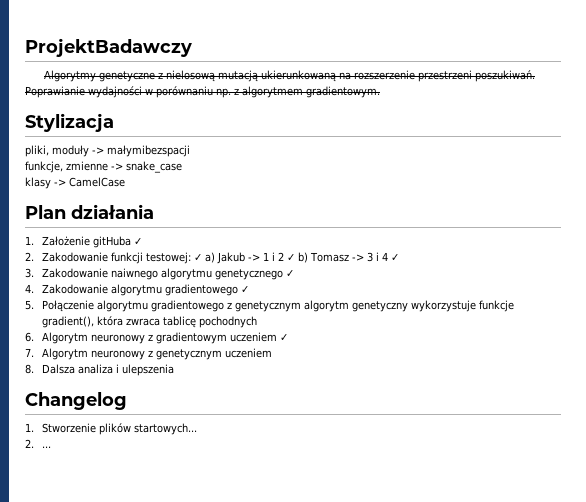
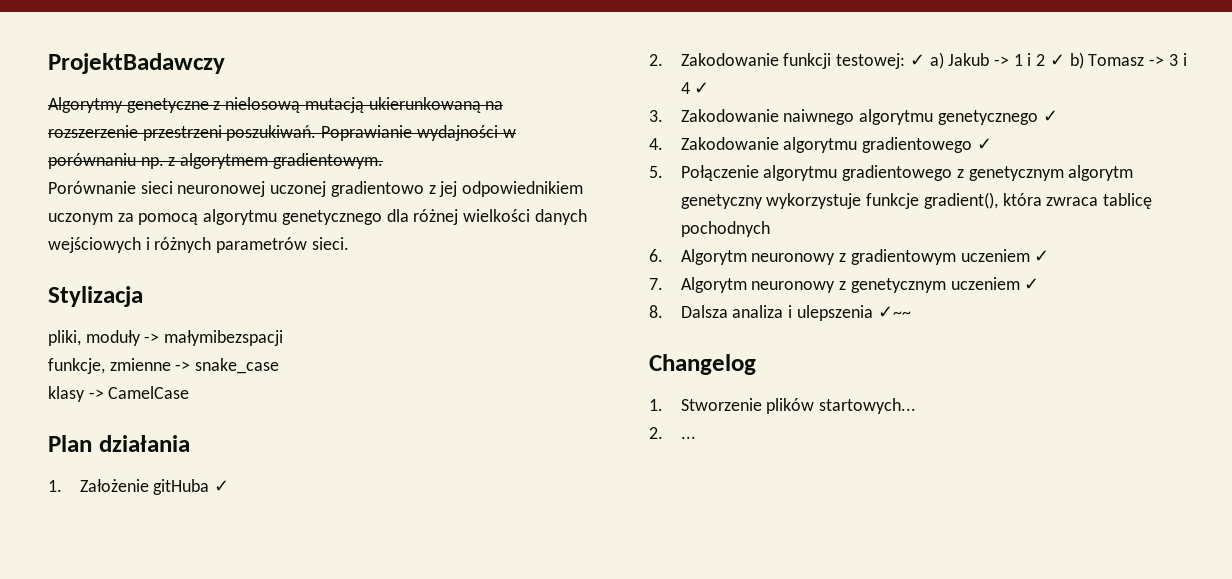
+ Porównanie sieci neuronowej uczonej gradientowo z jej odpowiednikiem uczonym za pomocą algorytmu genetycznego dla różnej wielkości danych wejściowych i różnych parametrów sieci.
- 7. Algorytm neuronowy z genetycznym uczeniem
+ 7. Algorytm neuronowy z genetycznym uczeniem ✓
- 8. Dalsza analiza i ulepszenia
+ 8. Dalsza analiza i ulepszenia ✓~~

